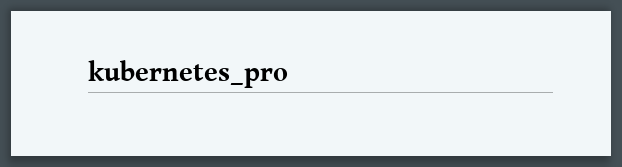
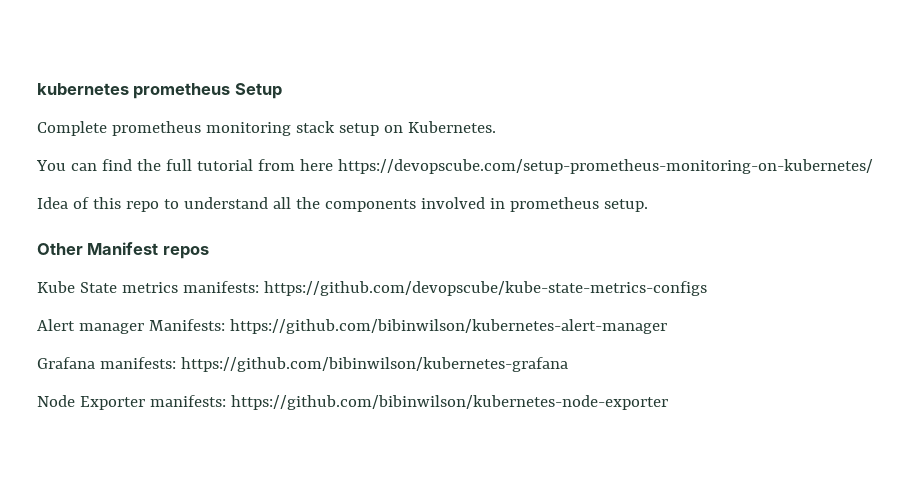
- kubernetes_pro
+ kubernetes prometheus Setup
+ Complete prometheus monitoring stack setup on Kubernetes.
+ You can find the full tutorial from here https://devopscube.com/setup-prometheus-monitoring-on-kubernetes/
+ Idea of this repo to understand all the components involved in prometheus setup.
+ Other Manifest repos
+ Kube State metrics manifests: https://github.com/devopscube/kube-state-metrics-configs
+ Alert manager Manifests: https://github.com/bibinwilson/kubernetes-alert-manager
+ Grafana manifests: https://github.com/bibinwilson/kubernetes-grafana
+ Node Exporter manifests: https://github.com/bibinwilson/kubernetes-node-exporter

